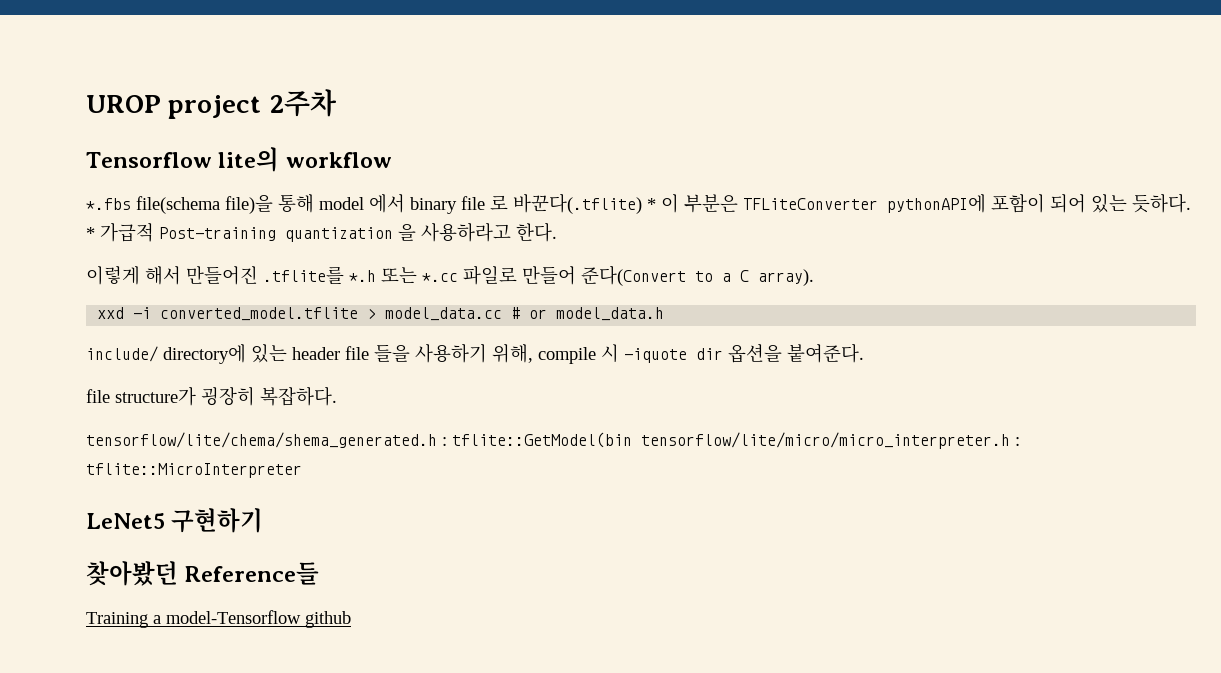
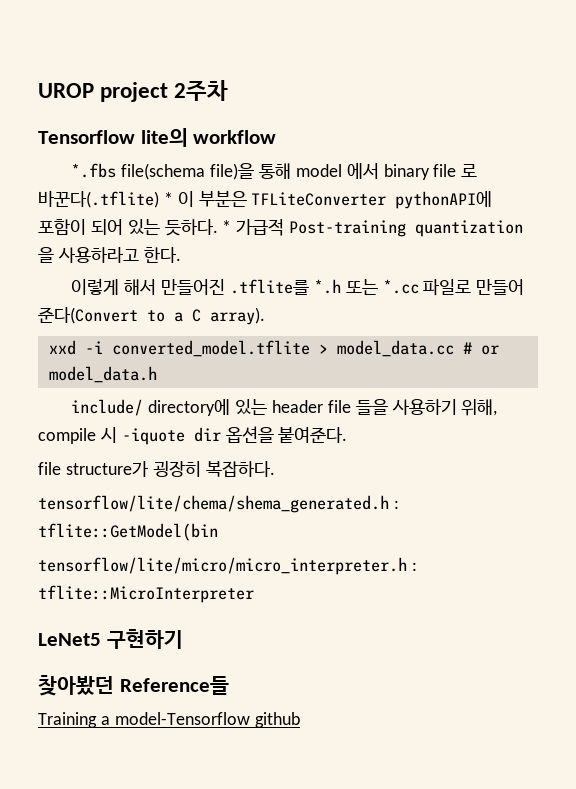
- tensorflow/lite/chema/shema_generated.h : tflite::GetModel(bin tensorflow/lite/micro/micro_interpreter.h : tflite::MicroInterpreter
+ tensorflow/lite/chema/shema_generated.h : tflite::GetModel(bin
+ tensorflow/lite/micro/micro_interpreter.h : tflite::MicroInterpreter

